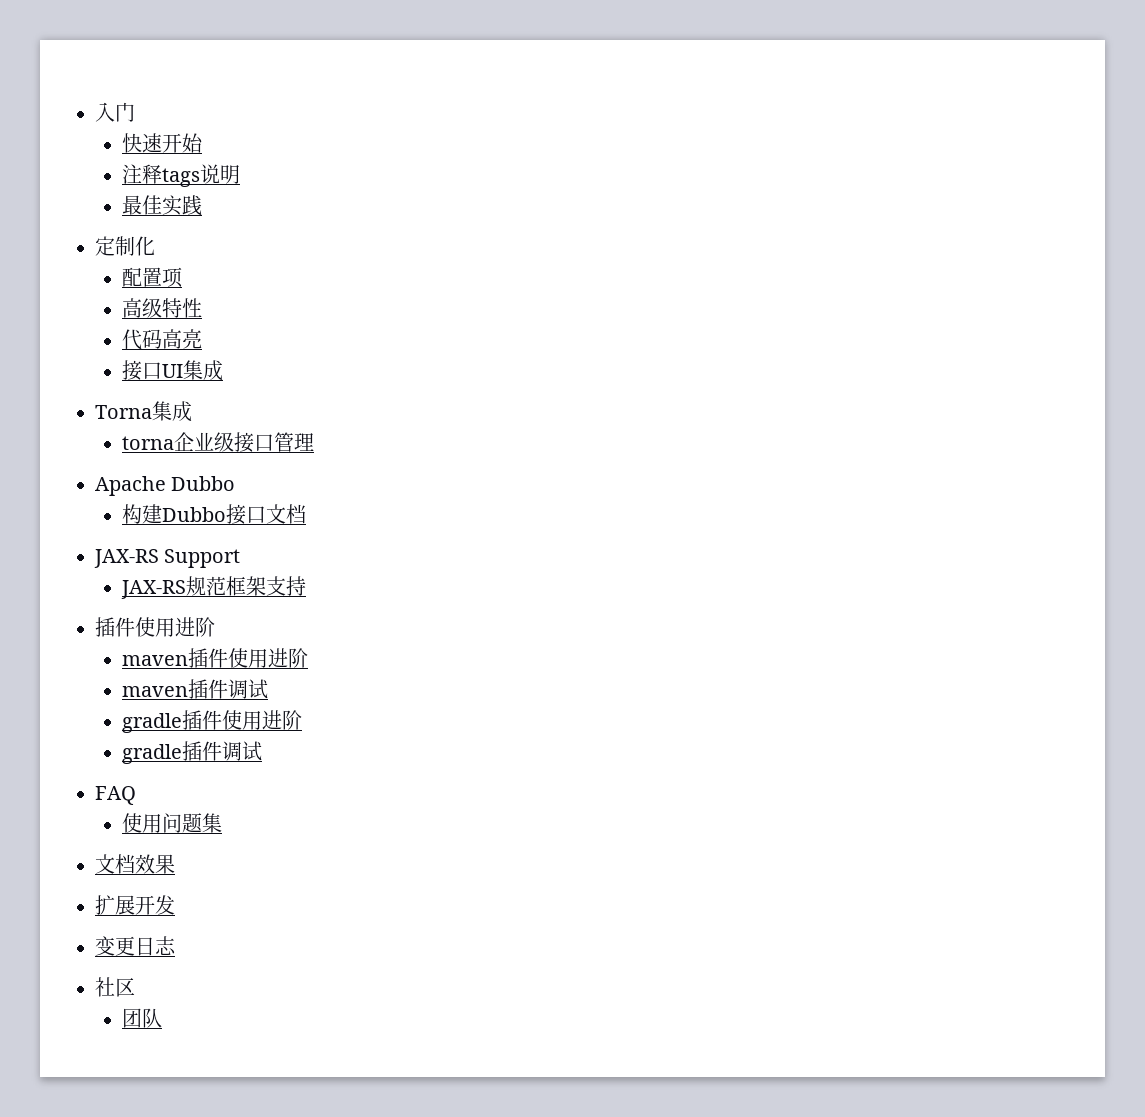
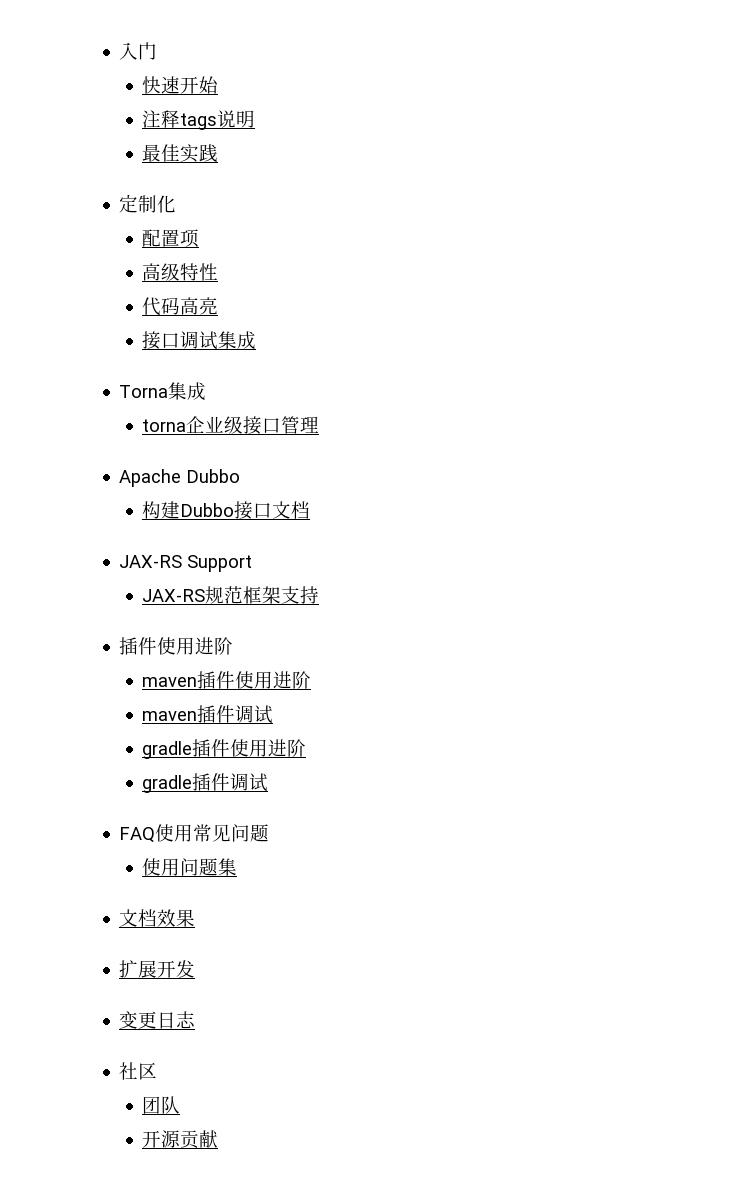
- 接口UI集成
+ 接口调试集成
- FAQ
+ FAQ使用常见问题
+ 开源贡献

